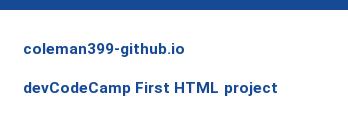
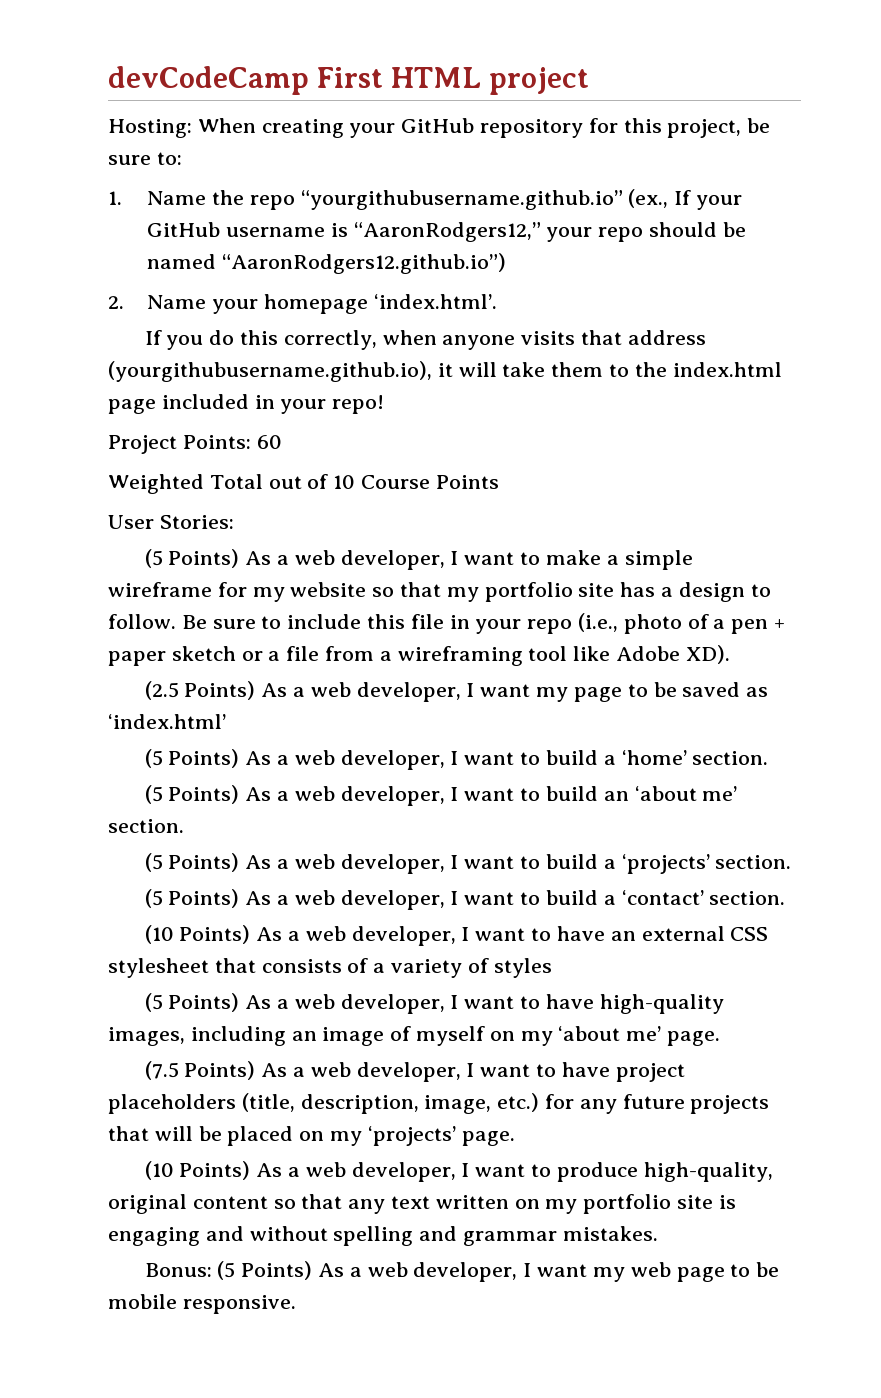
- coleman399-github.io
+ Hosting: When creating your GitHub repository for this project, be sure to:
+ 1. Name the repo “yourgithubusername.github.io” (ex., If your GitHub username is “AaronRodgers12,” your repo should be named “AaronRodgers12.github.io”)
+ 2. Name your homepage ‘index.html’.
+ If you do this correctly, when anyone visits that address (yourgithubusername.github.io), it will take them to the index.html page included in your repo!
+ Project Points: 60
+ Weighted Total out of 10 Course Points
+ User Stories:
+ (5 Points) As a web developer, I want to make a simple wireframe for my website so that my portfolio site has a design to follow. Be sure to include this file in your repo (i.e., photo of a pen + paper sketch or a file from a wireframing tool like Adobe XD).
+ (2.5 Points) As a web developer, I want my page to be saved as ‘index.html’
+ (5 Points) As a web developer, I want to build a ‘home’ section.
+ (5 Points) As a web developer, I want to build an ‘about me’ section.
+ (5 Points) As a web developer, I want to build a ‘projects’ section.
+ (5 Points) As a web developer, I want to build a ‘contact’ section.
+ (10 Points) As a web developer, I want to have an external CSS stylesheet that consists of a variety of styles
+ (5 Points) As a web developer, I want to have high-quality images, including an image of myself on my ‘about me’ page.
+ (7.5 Points) As a web developer, I want to have project placeholders (title, description, image, etc.) for any future projects that will be placed on my ‘projects’ page.
+ (10 Points) As a web developer, I want to produce high-quality, original content so that any text written on my portfolio site is engaging and without spelling and grammar mistakes.
+ Bonus: (5 Points) As a web developer, I want my web page to be mobile responsive.

